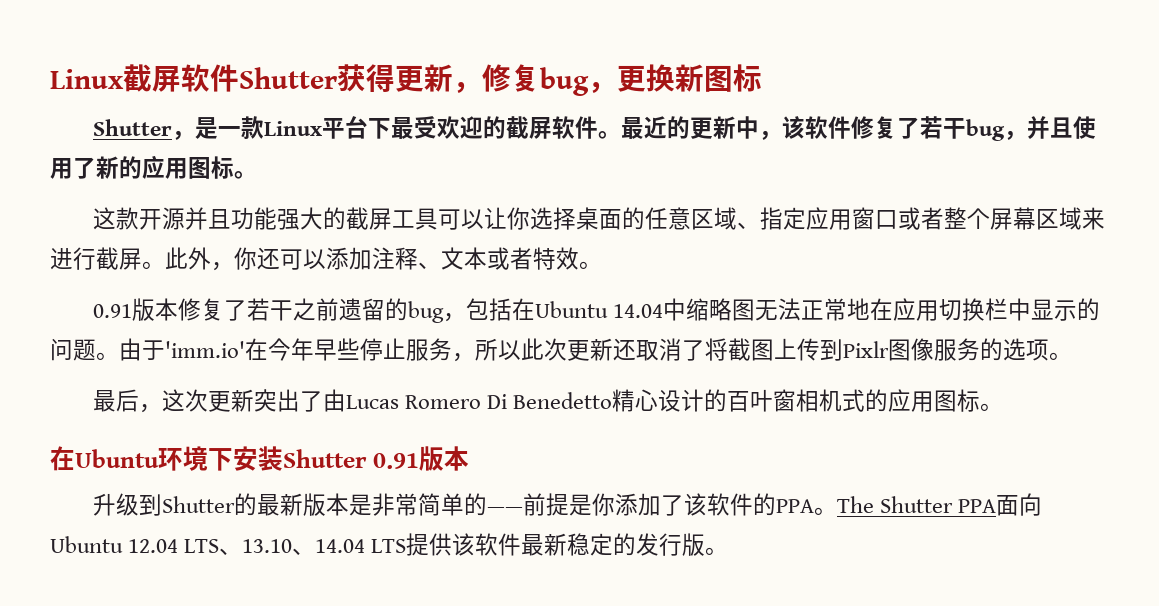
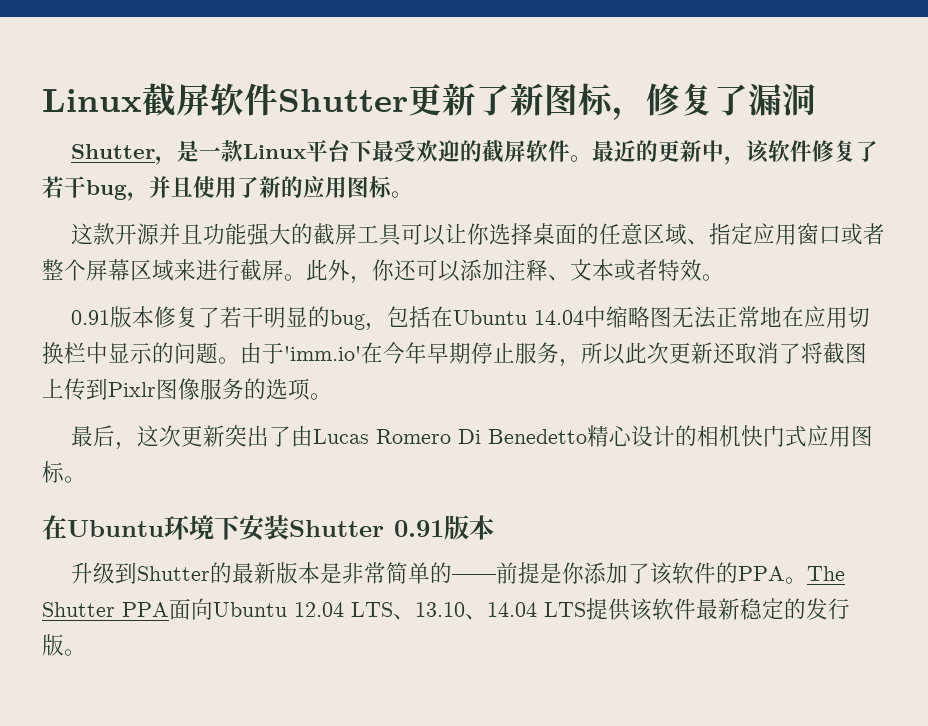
- Linux截屏软件Shutter获得更新，修复bug，更换新图标
+ Linux截屏软件Shutter更新了新图标，修复了漏洞
- 0.91版本修复了若干之前遗留的bug，包括在Ubuntu 14.04中缩略图无法正常地在应用切换栏中显示的问题。
+ 0.91版本修复了若干明显的bug，包括在Ubuntu 14.04中缩略图无法正常地在应用切换栏中显示的问题。
- 由于'imm.io'在今年早些停止服务，所以此次更新还取消了将截图上传到Pixlr图像服务的选项。
+ 由于'imm.io'在今年早期停止服务，所以此次更新还取消了将截图上传到Pixlr图像服务的选项。
- 最后，这次更新突出了由Lucas Romero Di Benedetto精心设计的百叶窗相机式的应用图标。
+ 最后，这次更新突出了由Lucas Romero Di Benedetto精心设计的相机快门式应用图标。

